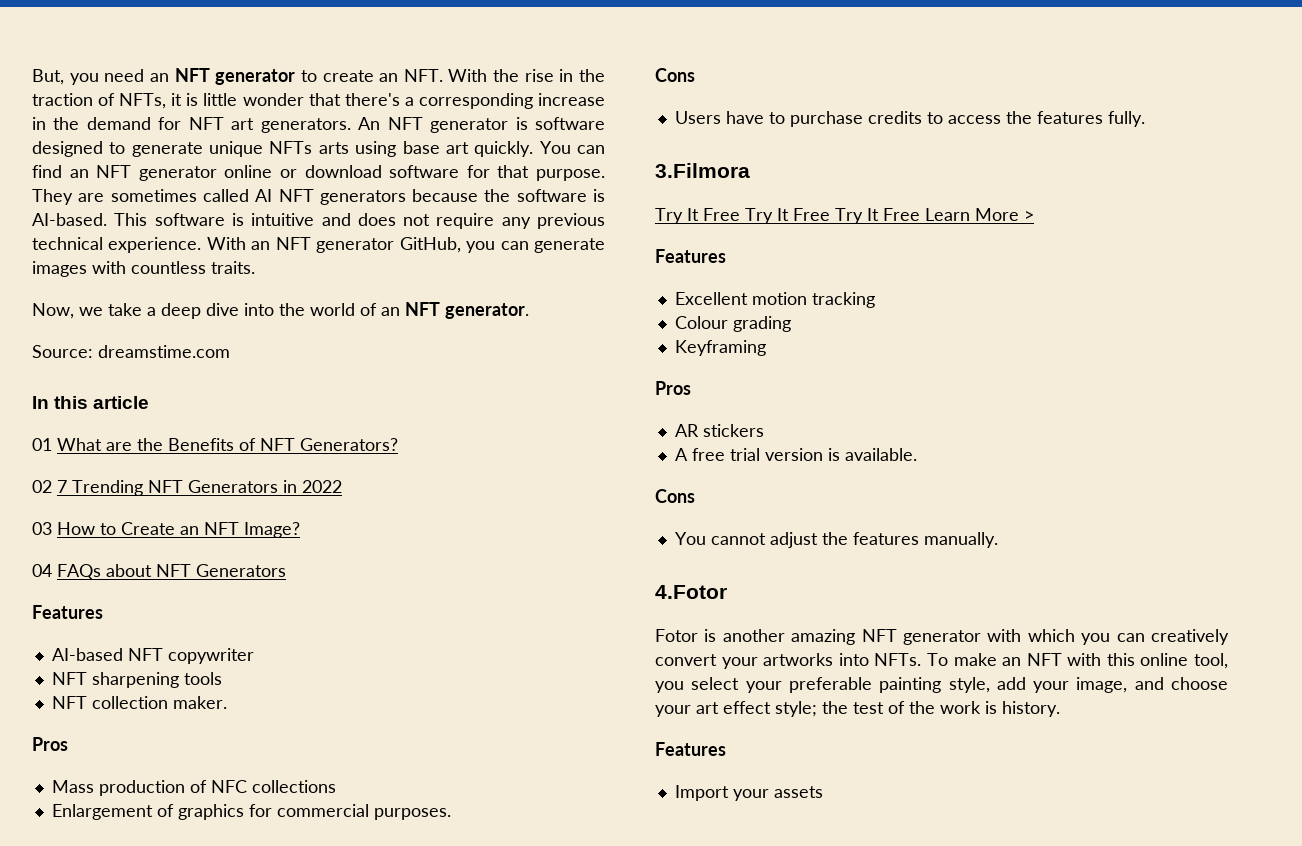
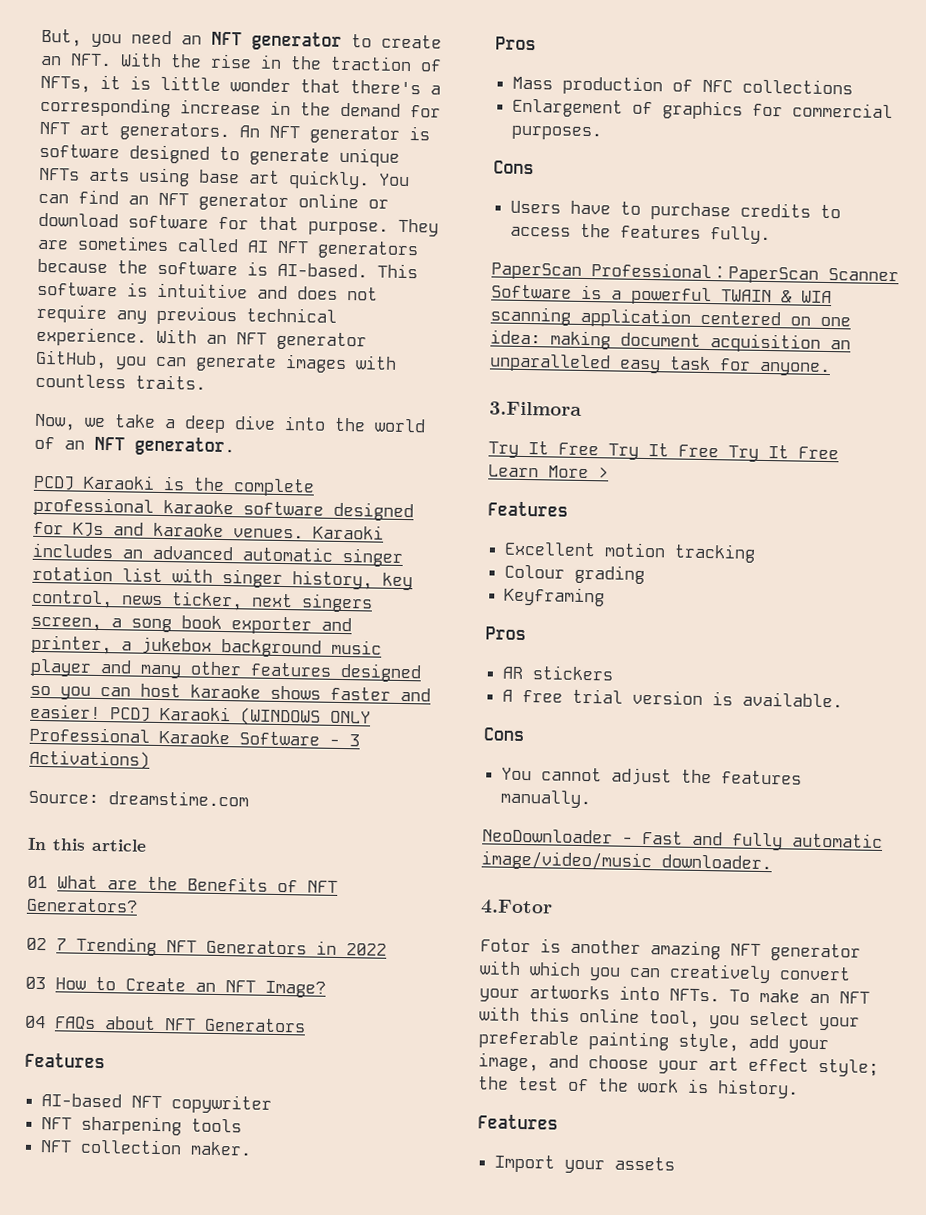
+ PCDJ Karaoki is the complete professional karaoke software designed for KJs and karaoke venues. Karaoki includes an advanced automatic singer rotation list with singer history, key control, news ticker, next singers screen, a song book exporter and printer, a jukebox background music player and many other features designed so you can host karaoke shows faster and easier! PCDJ Karaoki (WINDOWS ONLY Professional Karaoke Software - 3 Activations)
+ PaperScan Professional：PaperScan Scanner Software is a powerful TWAIN & WIA scanning application centered on one idea: making document acquisition an unparalleled easy task for anyone.
+ NeoDownloader - Fast and fully automatic image/video/music downloader.

